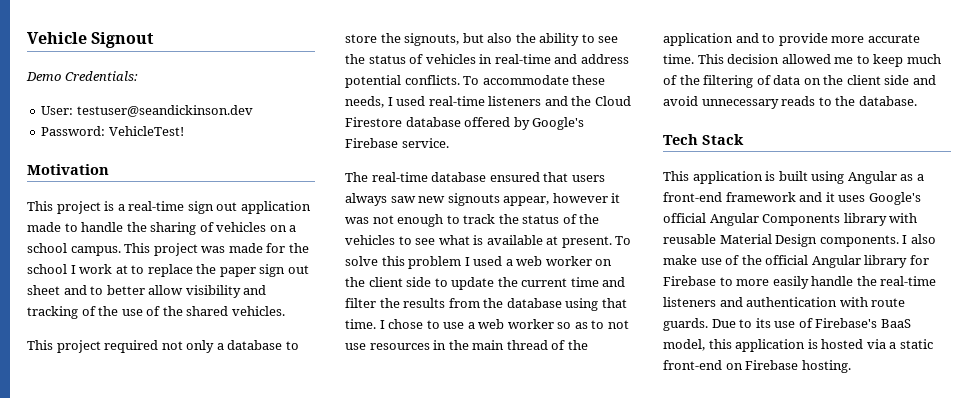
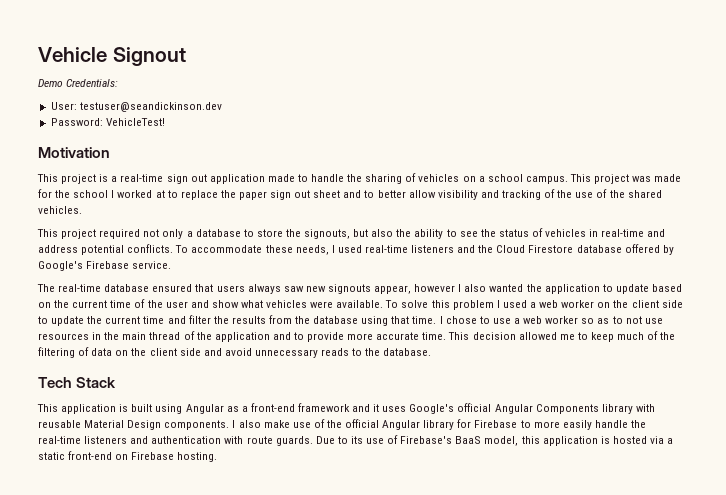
- This project was made for the school I work at to replace the paper sign out sheet and to better allow visibility and tracking of the use of the shared vehicles.
+ This project was made for the school I worked at to replace the paper sign out sheet and to better allow visibility and tracking of the use of the shared vehicles.
- The real-time database ensured that users always saw new signouts appear, however it was not enough to track the status of the vehicles to see what is available at present.
+ The real-time database ensured that users always saw new signouts appear, however I also wanted the application to update based on the current time of the user and show what vehicles were available.

